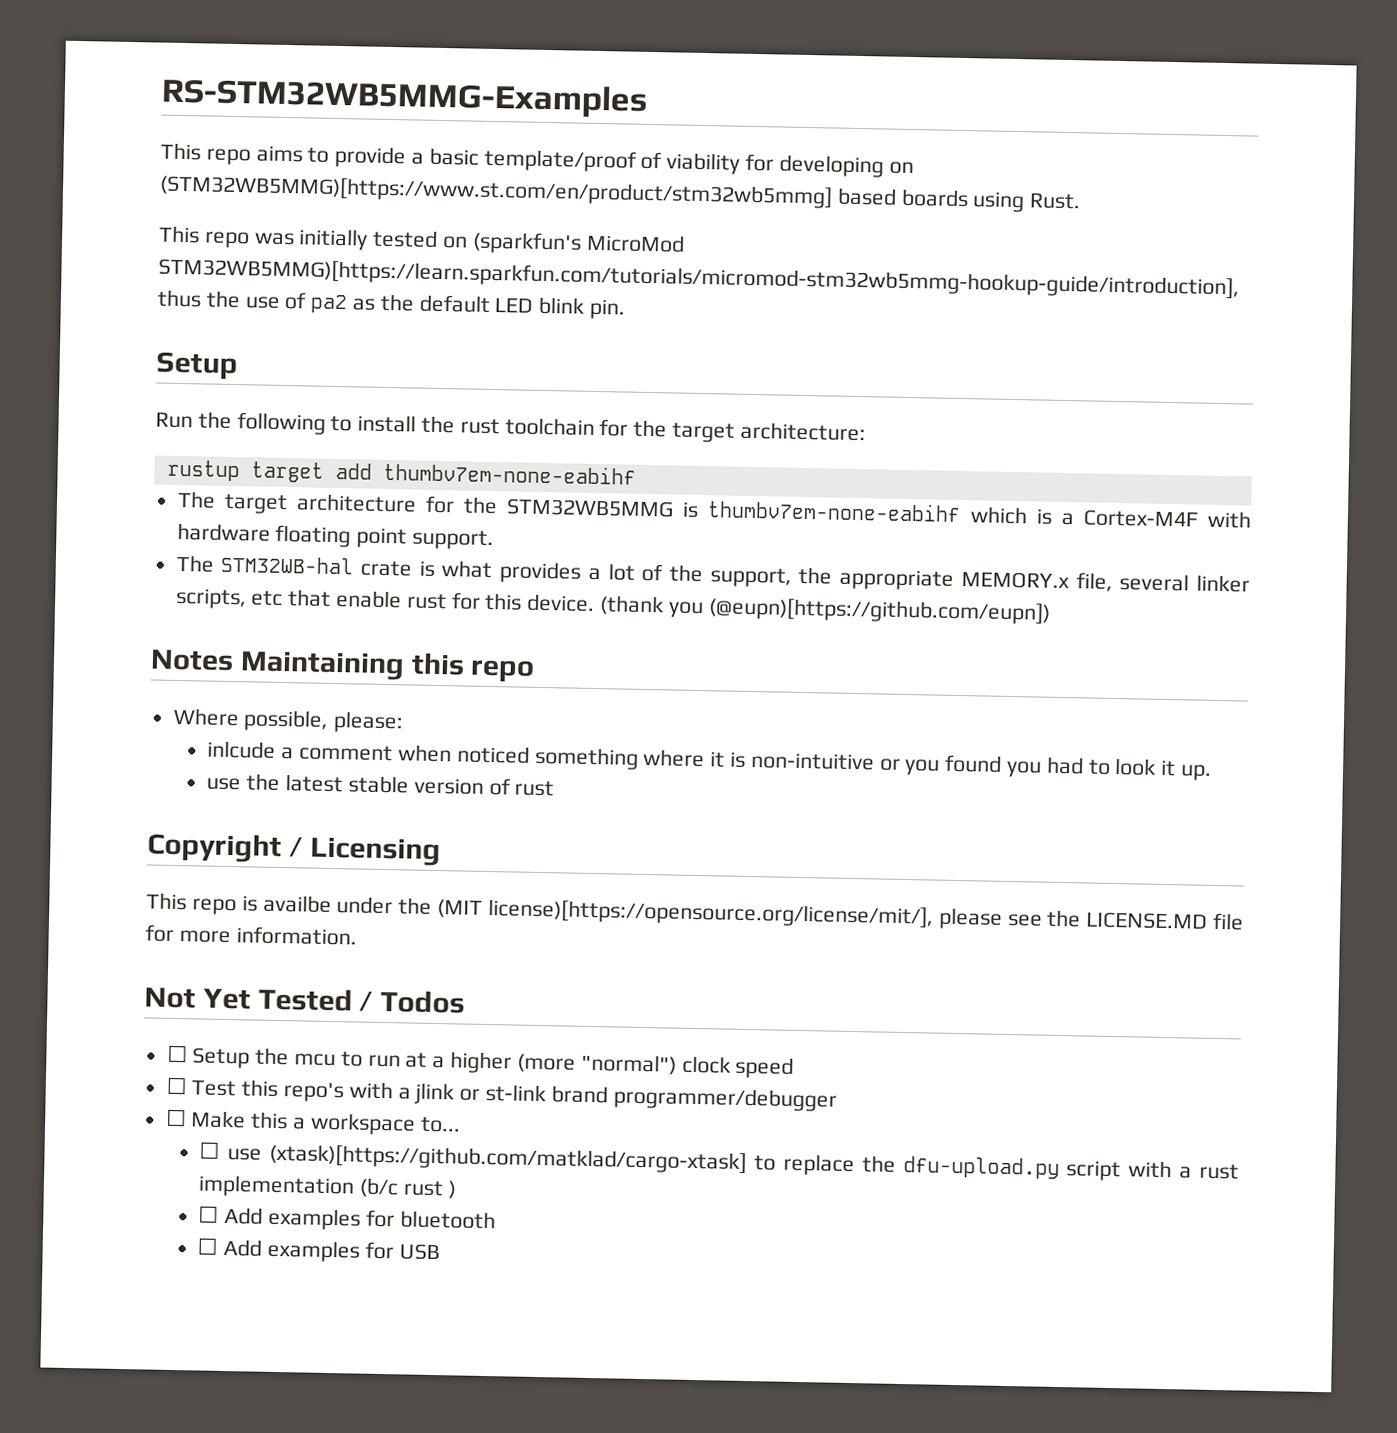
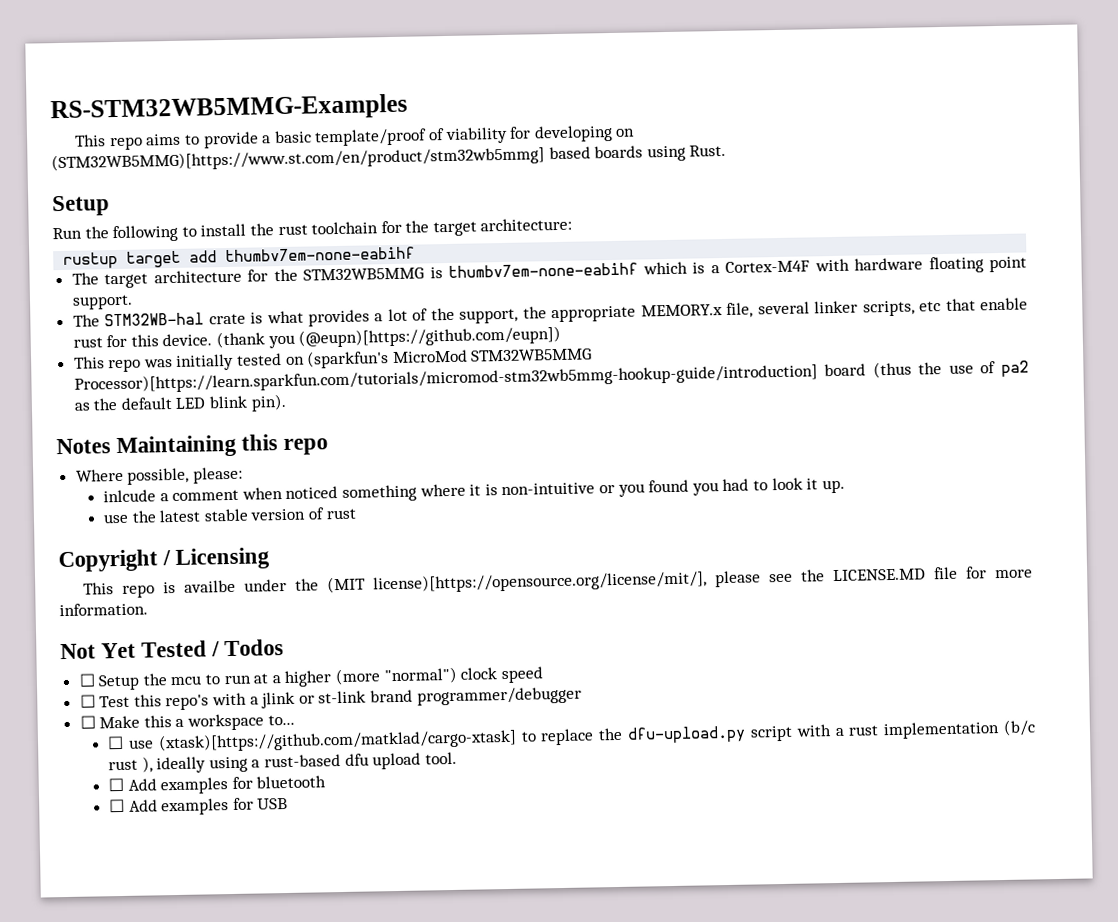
- This repo was initially tested on (sparkfun's MicroMod STM32WB5MMG)[https://learn.sparkfun.com/tutorials/micromod-stm32wb5mmg-hookup-guide/introduction], thus the use of pa2 as the default LED blink pin.
+ This repo was initially tested on (sparkfun's MicroMod STM32WB5MMG Processor)[https://learn.sparkfun.com/tutorials/micromod-stm32wb5mmg-hookup-guide/introduction] board (thus the use of pa2 as the default LED blink pin).
- ☐ use (xtask)[https://github.com/matklad/cargo-xtask] to replace the dfu-upload.py script with a rust implementation (b/c rust )
+ ☐ use (xtask)[https://github.com/matklad/cargo-xtask] to replace the dfu-upload.py script with a rust implementation (b/c rust ), ideally using a rust-based dfu upload tool.

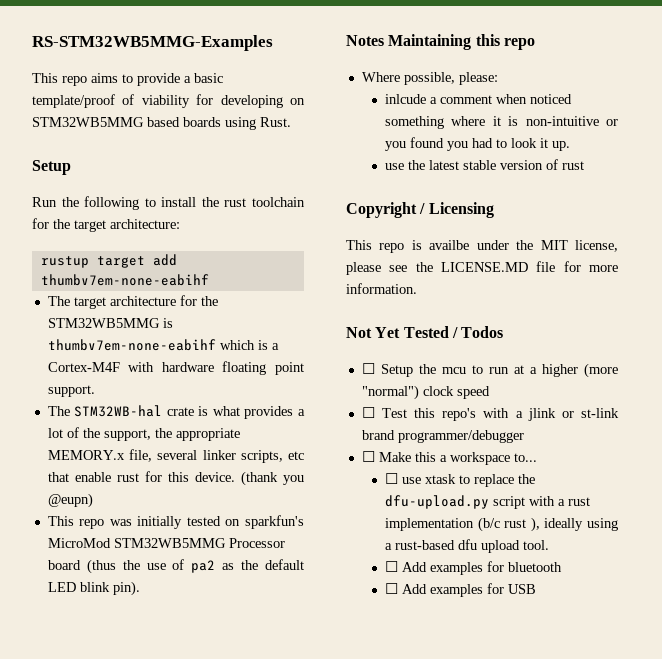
- This repo aims to provide a basic template/proof of viability for developing on (STM32WB5MMG)[https://www.st.com/en/product/stm32wb5mmg] based boards using Rust.
+ This repo aims to provide a basic template/proof of viability for developing on STM32WB5MMG based boards using Rust.
- (thank you (@eupn)[https://github.com/eupn])
+ (thank you @eupn)
- This repo was initially tested on (sparkfun's MicroMod STM32WB5MMG Processor)[https://learn.sparkfun.com/tutorials/micromod-stm32wb5mmg-hookup-guide/introduction] board (thus the use of pa2 as the default LED blink pin).
+ This repo was initially tested on sparkfun's MicroMod STM32WB5MMG Processor board (thus the use of pa2 as the default LED blink pin).
- This repo is availbe under the (MIT license)[https://opensource.org/license/mit/], please see the LICENSE.MD file for more information.
+ This repo is availbe under the MIT license, please see the LICENSE.MD file for more information.
- ☐ use (xtask)[https://github.com/matklad/cargo-xtask] to replace the dfu-upload.py script with a rust implementation (b/c rust ), ideally using a rust-based dfu upload tool.
+ ☐ use xtask to replace the dfu-upload.py script with a rust implementation (b/c rust ), ideally using a rust-based dfu upload tool.

